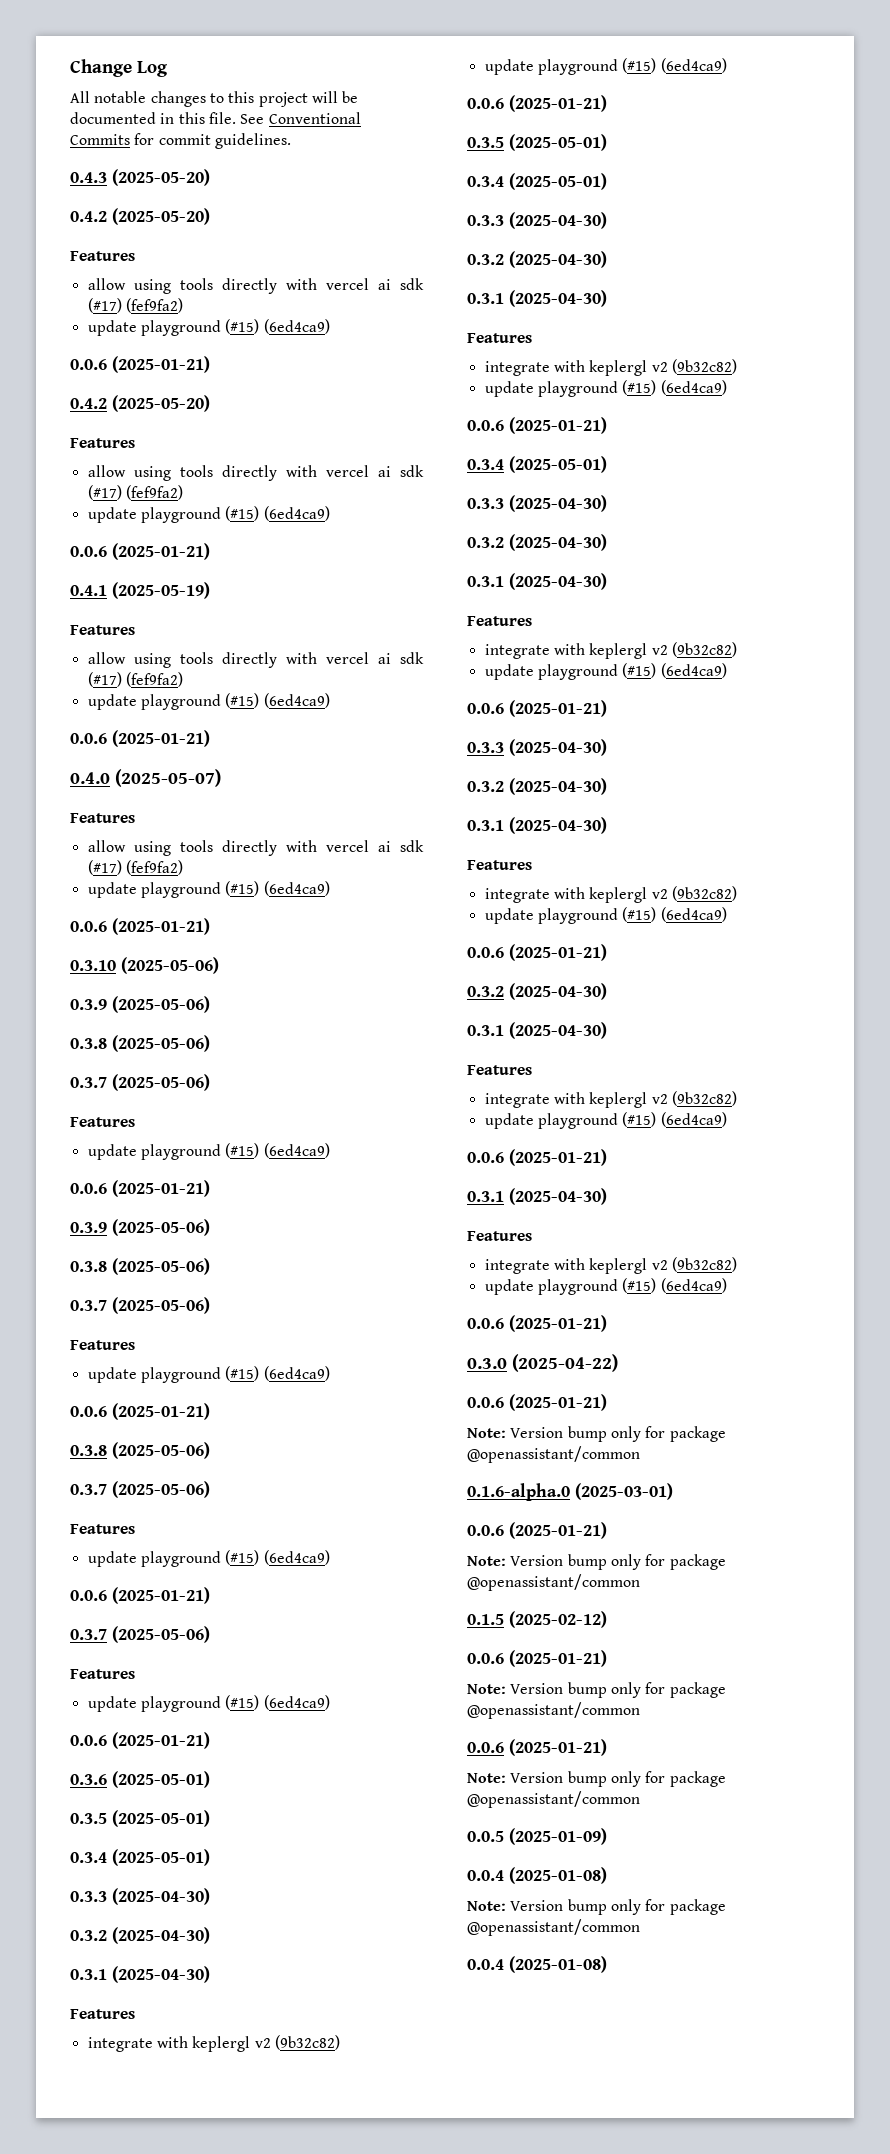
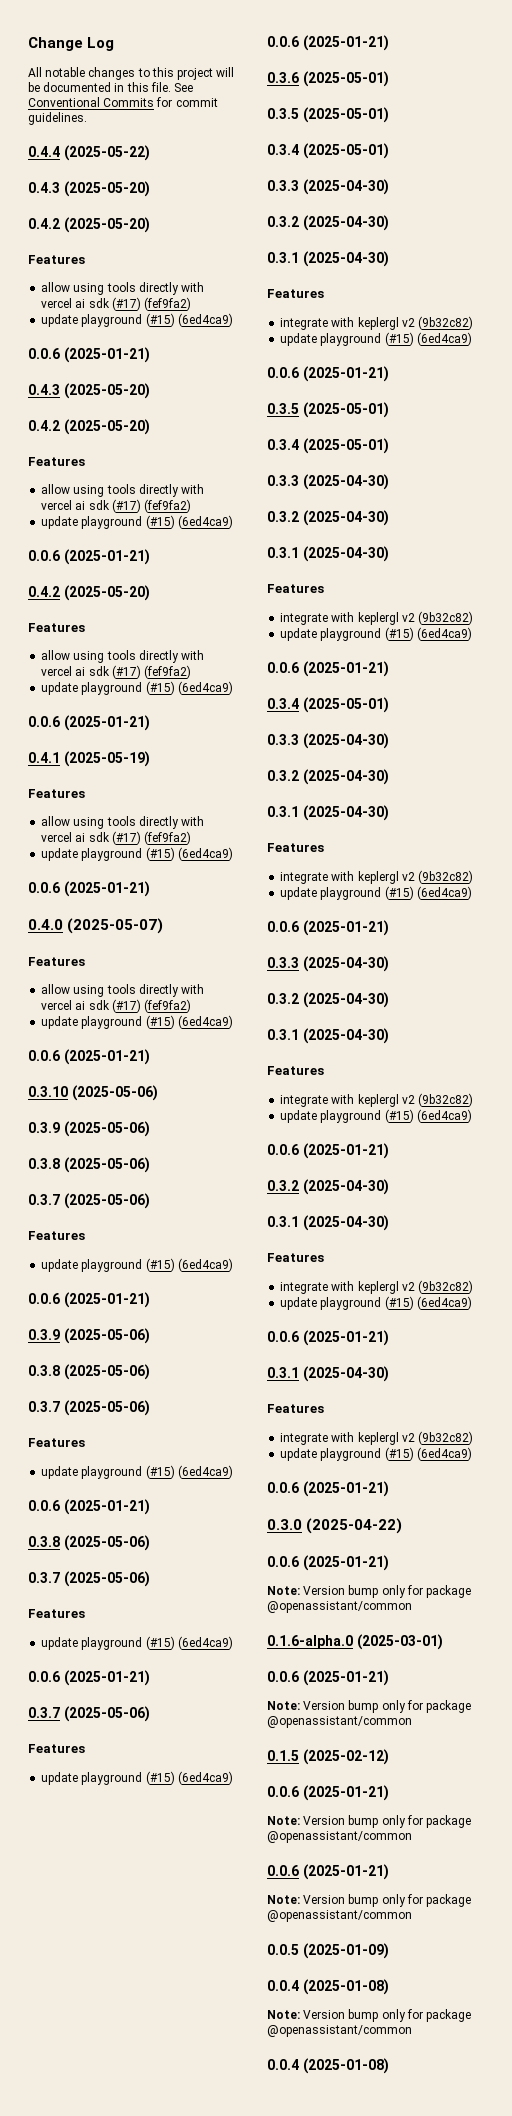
+ 0.4.4 (2025-05-22)
+ 0.4.3 (2025-05-20)
+ 0.4.2 (2025-05-20)
+ Features
+ allow using tools directly with vercel ai sdk (#17) (fef9fa2)
+ update playground (#15) (6ed4ca9)
+ 0.0.6 (2025-01-21)

